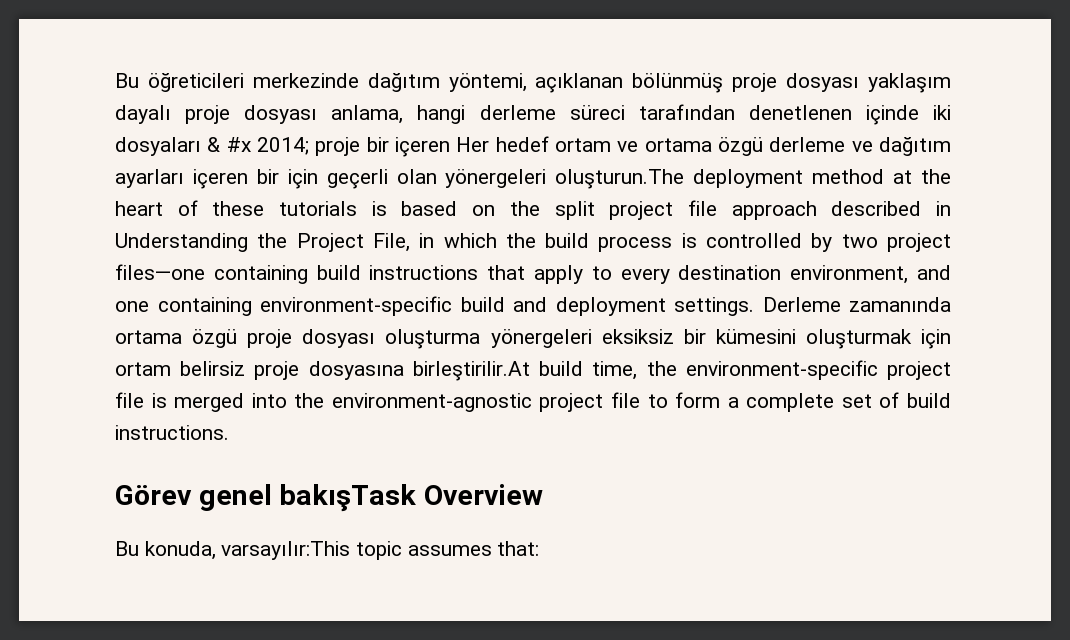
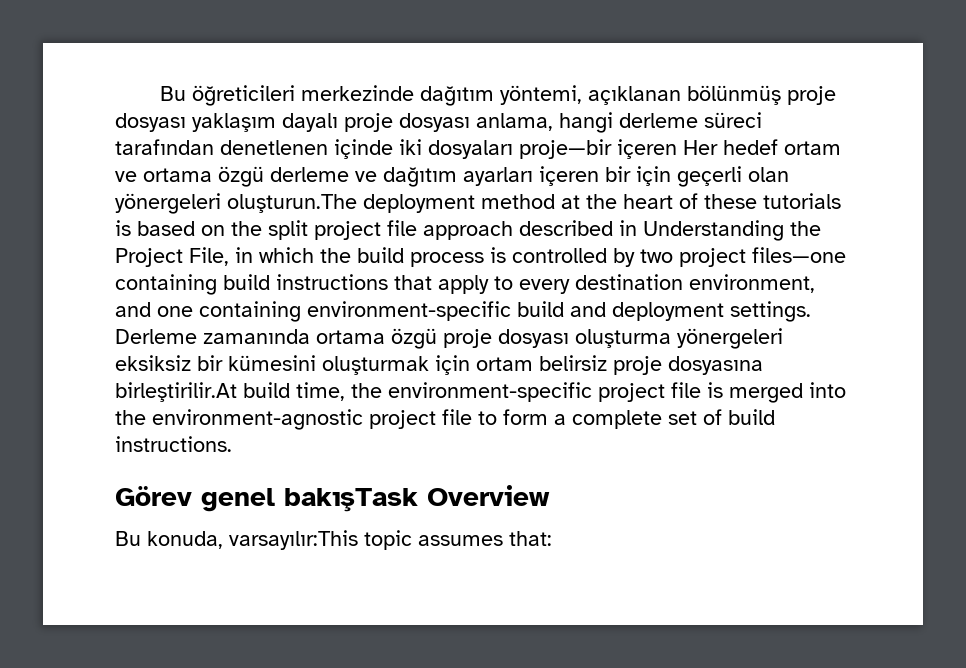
- Bu öğreticileri merkezinde dağıtım yöntemi, açıklanan bölünmüş proje dosyası yaklaşım dayalı proje dosyası anlama, hangi derleme süreci tarafından denetlenen içinde iki dosyaları & #x 2014; proje bir içeren Her hedef ortam ve ortama özgü derleme ve dağıtım ayarları içeren bir için geçerli olan yönergeleri oluşturun.The deployment method at the heart of these tutorials is based on the split project file approach described in Understanding the Project File, in which the build process is controlled by two project files—one containing build instructions that apply to every destination environment, and one containing environment-specific build and deployment settings.
+ Bu öğreticileri merkezinde dağıtım yöntemi, açıklanan bölünmüş proje dosyası yaklaşım dayalı proje dosyası anlama, hangi derleme süreci tarafından denetlenen içinde iki dosyaları proje—bir içeren Her hedef ortam ve ortama özgü derleme ve dağıtım ayarları içeren bir için geçerli olan yönergeleri oluşturun.The deployment method at the heart of these tutorials is based on the split project file approach described in Understanding the Project File, in which the build process is controlled by two project files—one containing build instructions that apply to every destination environment, and one containing environment-specific build and deployment settings.

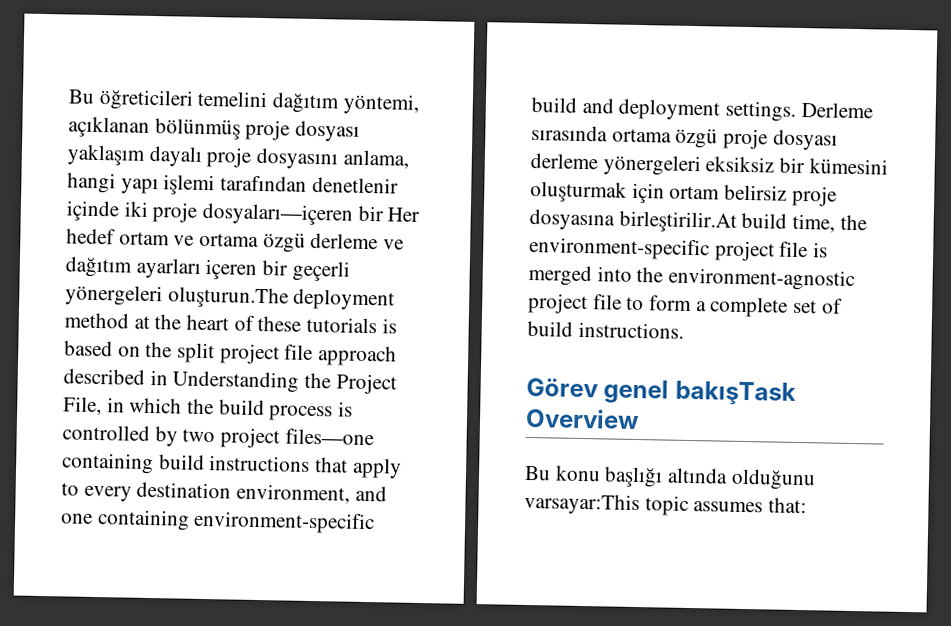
- Bu öğreticileri merkezinde dağıtım yöntemi, açıklanan bölünmüş proje dosyası yaklaşım dayalı proje dosyası anlama, hangi derleme süreci tarafından denetlenen içinde iki dosyaları proje—bir içeren Her hedef ortam ve ortama özgü derleme ve dağıtım ayarları içeren bir için geçerli olan yönergeleri oluşturun.The deployment method at the heart of these tutorials is based on the split project file approach described in Understanding the Project File, in which the build process is controlled by two project files—one containing build instructions that apply to every destination environment, and one containing environment-specific build and deployment settings.
+ Bu öğreticileri temelini dağıtım yöntemi, açıklanan bölünmüş proje dosyası yaklaşım dayalı proje dosyasını anlama, hangi yapı işlemi tarafından denetlenir içinde iki proje dosyaları—içeren bir Her hedef ortam ve ortama özgü derleme ve dağıtım ayarları içeren bir geçerli yönergeleri oluşturun.The deployment method at the heart of these tutorials is based on the split project file approach described in Understanding the Project File, in which the build process is controlled by two project files—one containing build instructions that apply to every destination environment, and one containing environment-specific build and deployment settings.
- Derleme zamanında ortama özgü proje dosyası oluşturma yönergeleri eksiksiz bir kümesini oluşturmak için ortam belirsiz proje dosyasına birleştirilir.At build time, the environment-specific project file is merged into the environment-agnostic project file to form a complete set of build instructions.
+ Derleme sırasında ortama özgü proje dosyası derleme yönergeleri eksiksiz bir kümesini oluşturmak için ortam belirsiz proje dosyasına birleştirilir.At build time, the environment-specific project file is merged into the environment-agnostic project file to form a complete set of build instructions.
- Bu konuda, varsayılır:This topic assumes that:
+ Bu konu başlığı altında olduğunu varsayar:This topic assumes that:

